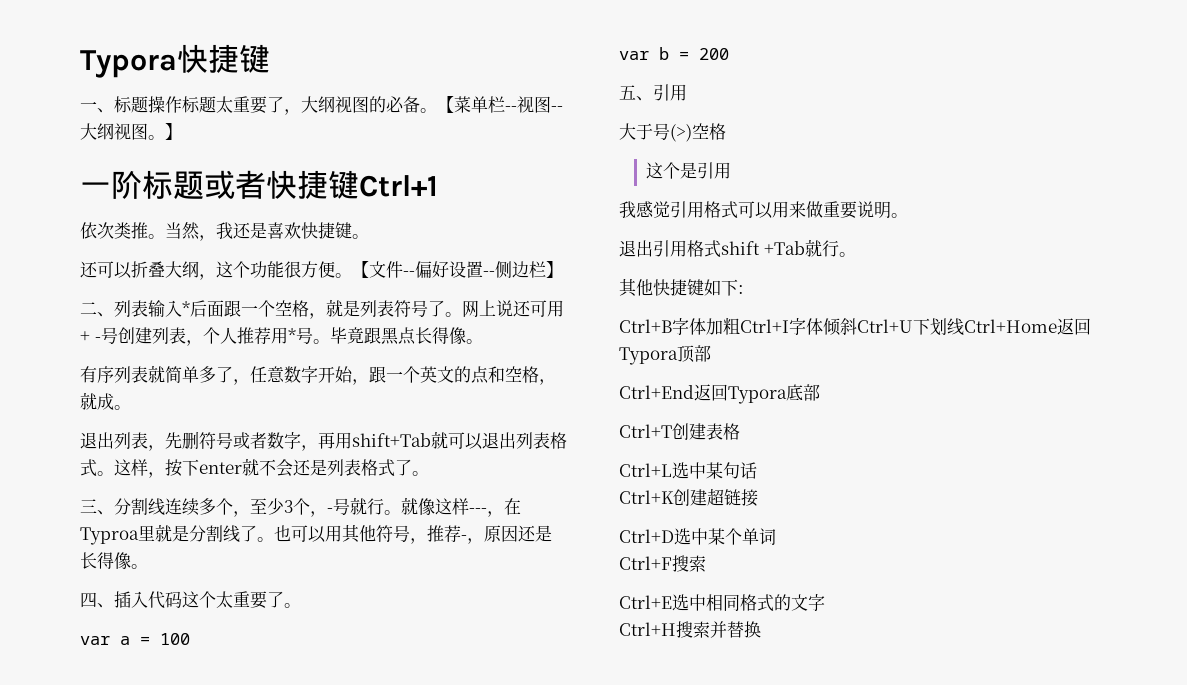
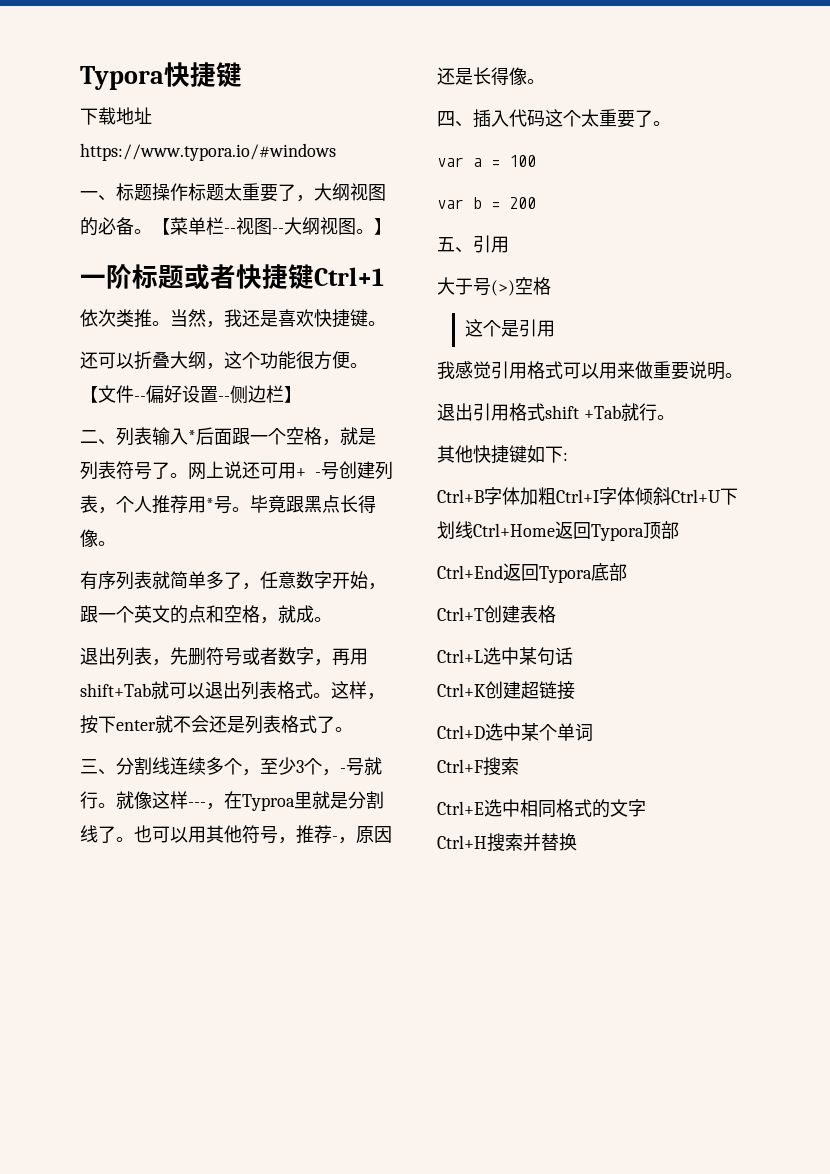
+ 下载地址https://www.typora.io/#windows

